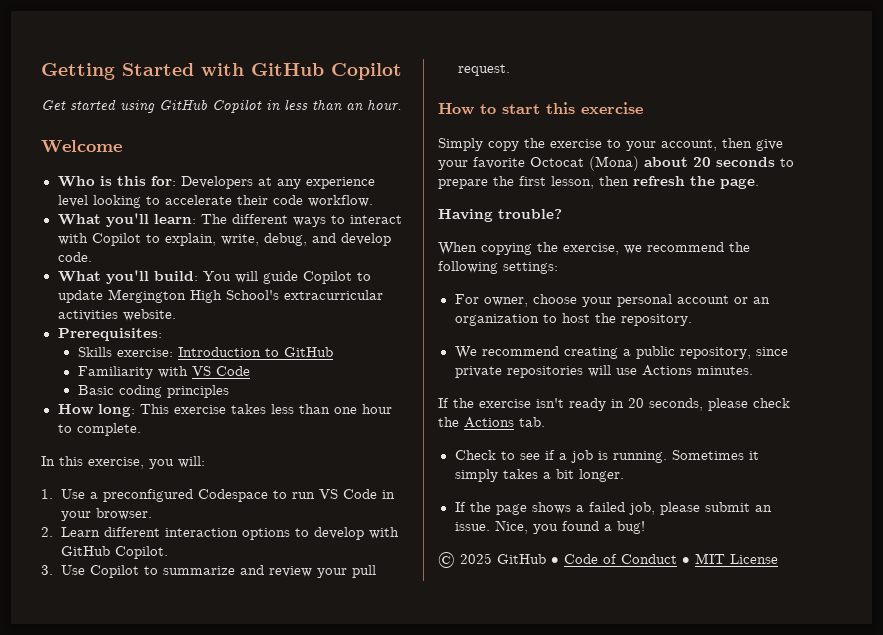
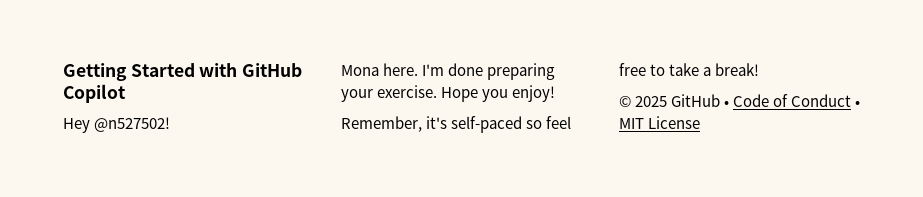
- Get started using GitHub Copilot in less than an hour.
- Welcome
- Who is this for: Developers at any experience level looking to accelerate their code workflow.
- What you'll learn: The different ways to interact with Copilot to explain, write, debug, and develop code.
- What you'll build: You will guide Copilot to update Mergington High School's extracurricular activities website.
- Prerequisites:
- Skills exercise: Introduction to GitHub
- Familiarity with VS Code
- Basic coding principles
- How long: This exercise takes less than one hour to complete.
- In this exercise, you will:
- 1. Use a preconfigured Codespace to run VS Code in your browser.
- 2. Learn different interaction options to develop with GitHub Copilot.
- 3. Use Copilot to summarize and review your pull request.
- How to start this exercise
- Simply copy the exercise to your account, then give your favorite Octocat (Mona) about 20 seconds to prepare the first lesson, then refresh the page.
- Having trouble?
- When copying the exercise, we recommend the following settings:
- For owner, choose your personal account or an organization to host the repository.
- We recommend creating a public repository, since private repositories will use Actions minutes.
- If the exercise isn't ready in 20 seconds, please check the Actions tab.
- Check to see if a job is running. Sometimes it simply takes a bit longer.
- If the page shows a failed job, please submit an issue. Nice, you found a bug!
+ Hey @n527502!
+ Mona here. I'm done preparing your exercise. Hope you enjoy!
+ Remember, it's self-paced so feel free to take a break!

